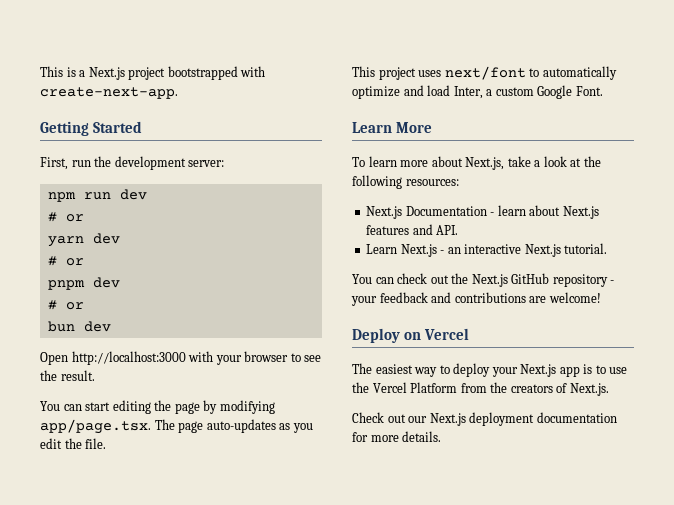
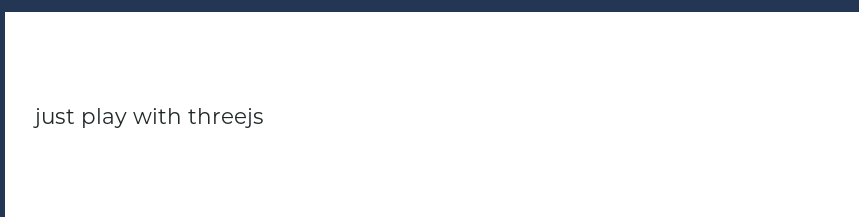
- This is a Next.js project bootstrapped with create-next-app.
- Getting Started
- First, run the development server:
- npm run dev
- # or
- yarn dev
- # or
- pnpm dev
- # or
- bun dev
- Open http://localhost:3000 with your browser to see the result.
- You can start editing the page by modifying app/page.tsx. The page auto-updates as you edit the file.
- This project uses next/font to automatically optimize and load Inter, a custom Google Font.
- Learn More
- To learn more about Next.js, take a look at the following resources:
- Next.js Documentation - learn about Next.js features and API.
- Learn Next.js - an interactive Next.js tutorial.
- You can check out the Next.js GitHub repository - your feedback and contributions are welcome!
- Deploy on Vercel
- The easiest way to deploy your Next.js app is to use the Vercel Platform from the creators of Next.js.
- Check out our Next.js deployment documentation for more details.
+ just play with threejs

